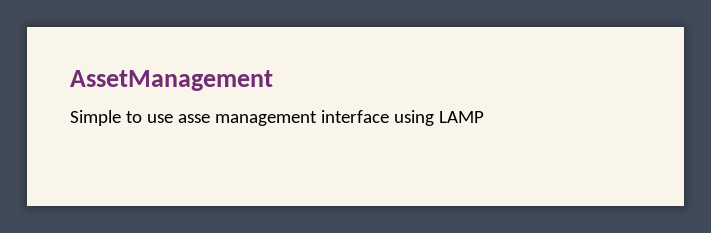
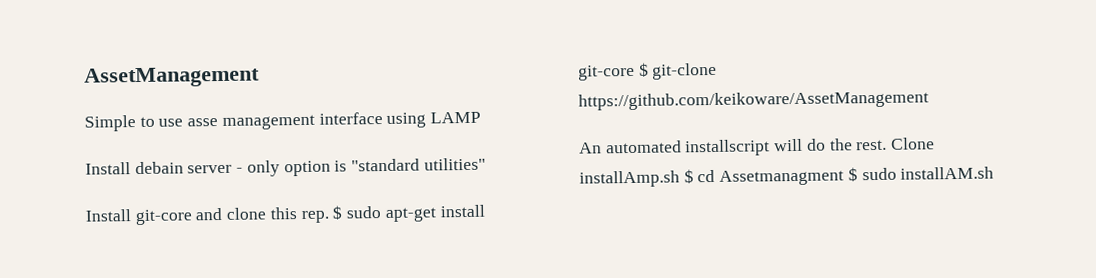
+ Install debain server - only option is "standard utilities"
+ Install git-core and clone this rep. $ sudo apt-get install git-core $ git-clone https://github.com/keikoware/AssetManagement
+ An automated installscript will do the rest. Clone installAmp.sh $ cd Assetmanagment $ sudo installAM.sh

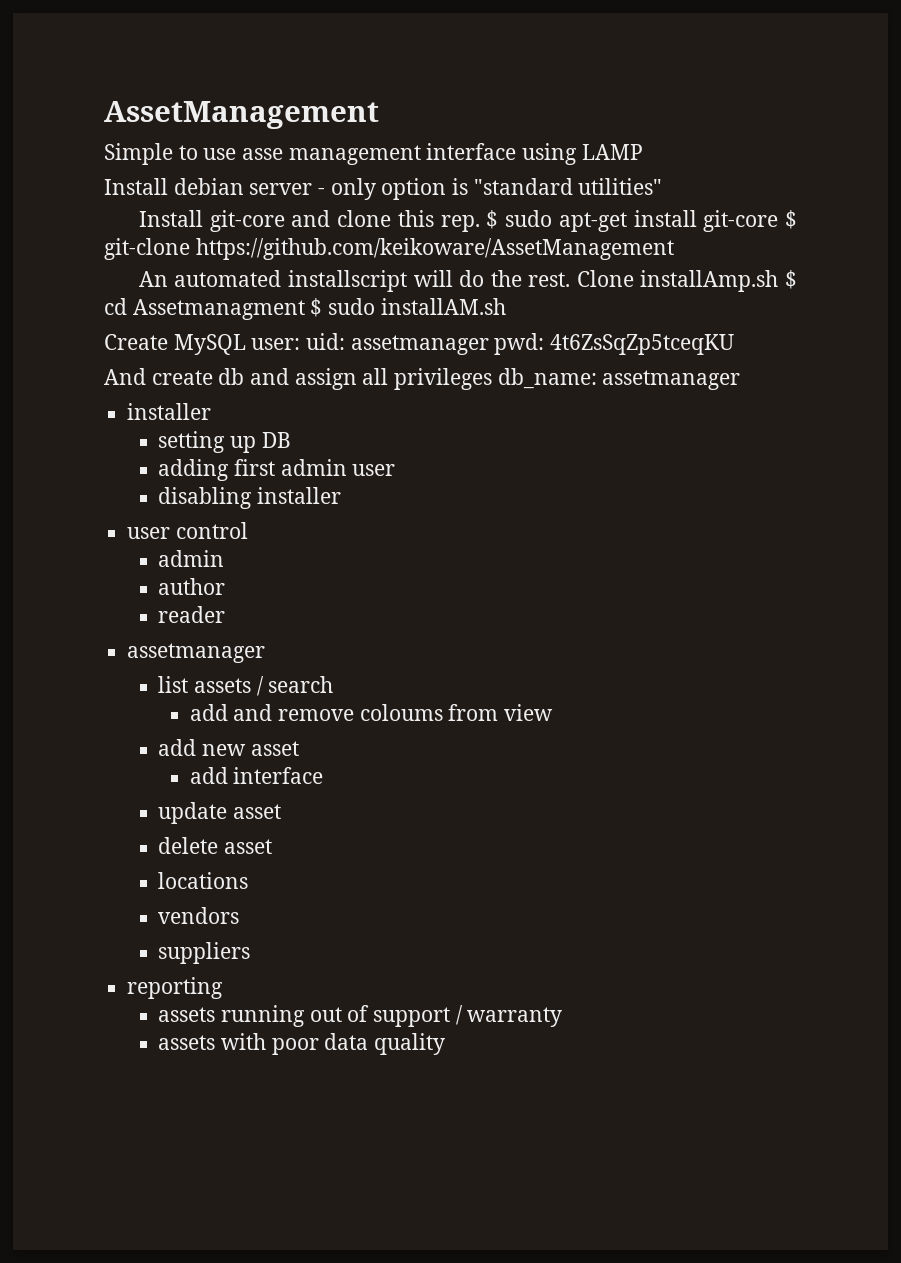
- Install debain server - only option is "standard utilities"
+ Install debian server - only option is "standard utilities"
+ Create MySQL user: uid: assetmanager pwd: 4t6ZsSqZp5tceqKU
+ And create db and assign all privileges db_name: assetmanager
+ installer
+ setting up DB
+ adding first admin user
+ disabling installer
+ user control
+ admin
+ author
+ reader
+ assetmanager
+ list assets / search
+ add and remove coloums from view
+ add new asset
+ add interface
+ update asset
+ delete asset
+ locations
+ vendors
+ suppliers
+ reporting
+ assets running out of support / warranty
+ assets with poor data quality

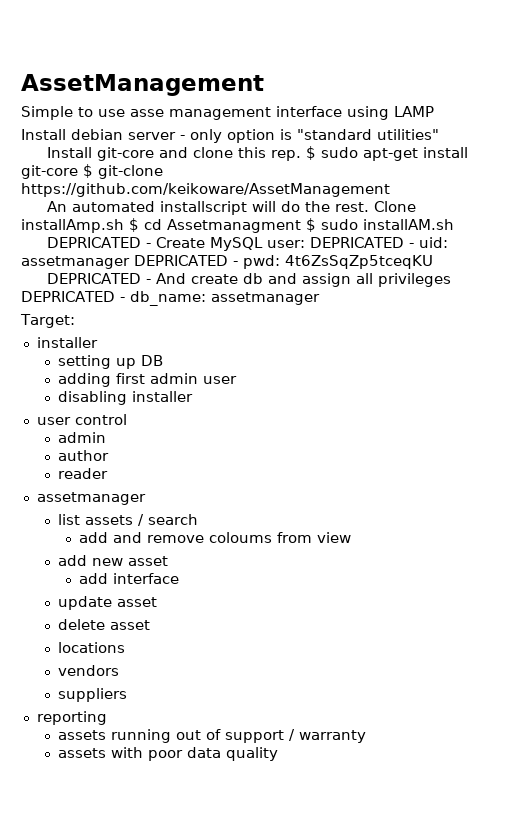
- Create MySQL user: uid: assetmanager pwd: 4t6ZsSqZp5tceqKU
+ DEPRICATED - Create MySQL user: DEPRICATED - uid: assetmanager DEPRICATED - pwd: 4t6ZsSqZp5tceqKU
- And create db and assign all privileges db_name: assetmanager
+ DEPRICATED - And create db and assign all privileges DEPRICATED - db_name: assetmanager
+ Target:

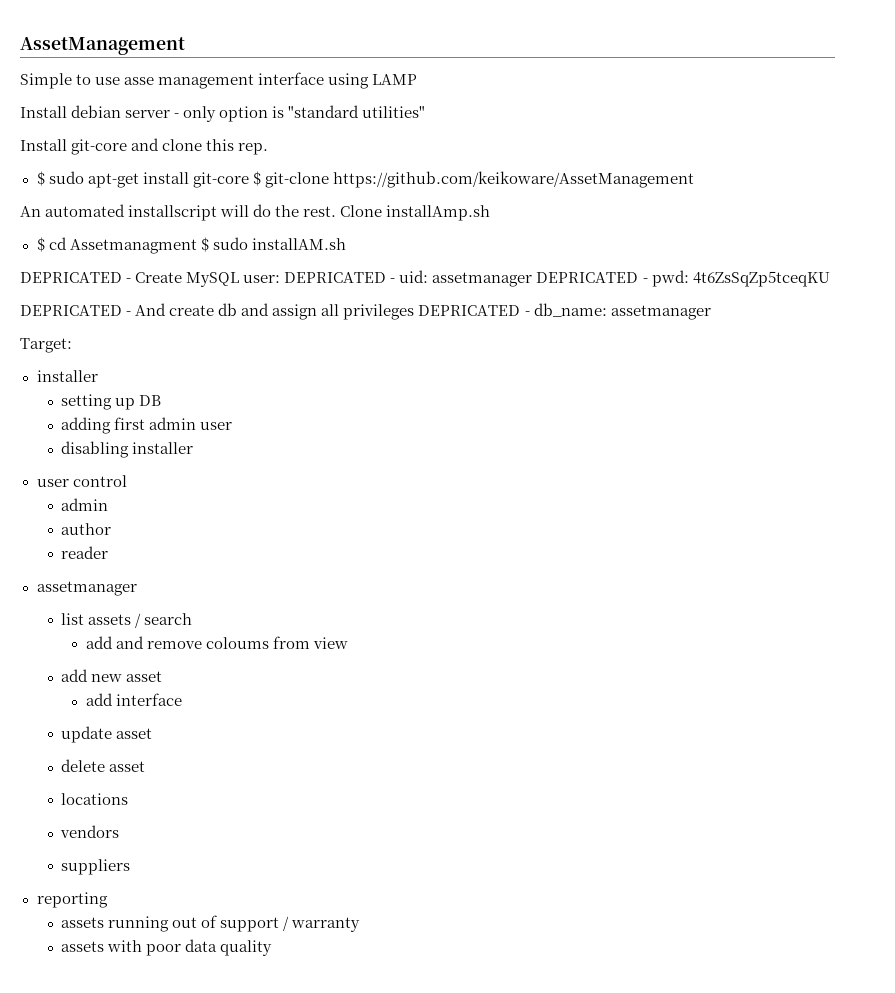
- Install git-core and clone this rep. $ sudo apt-get install git-core $ git-clone https://github.com/keikoware/AssetManagement
+ Install git-core and clone this rep.
+ $ sudo apt-get install git-core $ git-clone https://github.com/keikoware/AssetManagement
- Clone installAmp.sh $ cd Assetmanagment $ sudo installAM.sh
+ Clone installAmp.sh
+ $ cd Assetmanagment $ sudo installAM.sh

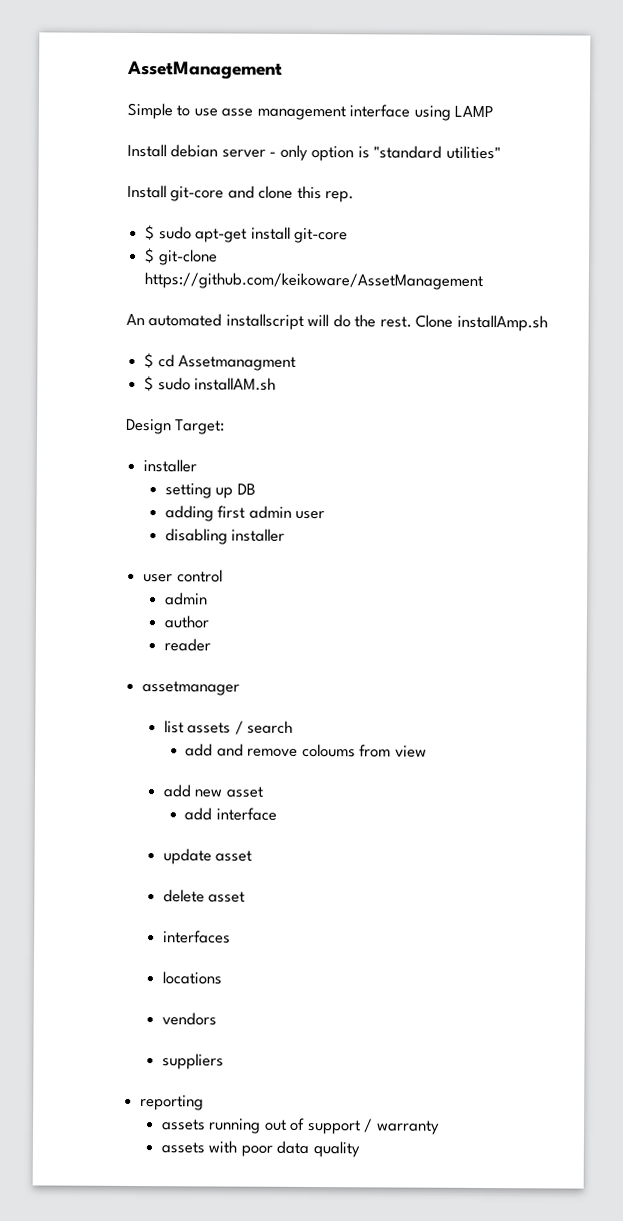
- $ sudo apt-get install git-core $ git-clone https://github.com/keikoware/AssetManagement
+ $ sudo apt-get install git-core
+ $ git-clone https://github.com/keikoware/AssetManagement
- $ cd Assetmanagment $ sudo installAM.sh
+ $ cd Assetmanagment
+ $ sudo installAM.sh
- DEPRICATED - Create MySQL user: DEPRICATED - uid: assetmanager DEPRICATED - pwd: 4t6ZsSqZp5tceqKU
- DEPRICATED - And create db and assign all privileges DEPRICATED - db_name: assetmanager
- Target:
+ Design Target:
+ interfaces

